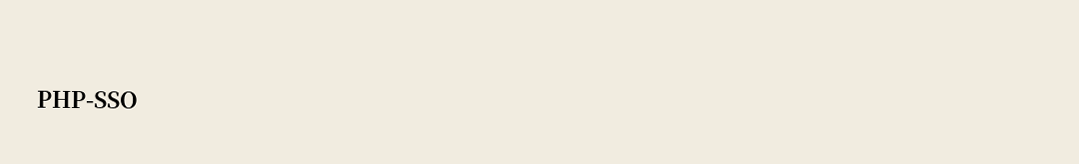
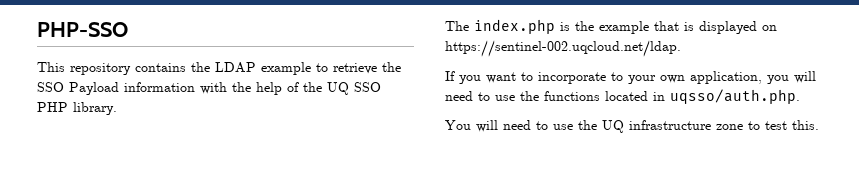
+ This repository contains the LDAP example to retrieve the SSO Payload information with the help of the UQ SSO PHP library.
+ The index.php is the example that is displayed on https://sentinel-002.uqcloud.net/ldap.
+ If you want to incorporate to your own application, you will need to use the functions located in uqsso/auth.php.
+ You will need to use the UQ infrastructure zone to test this.

